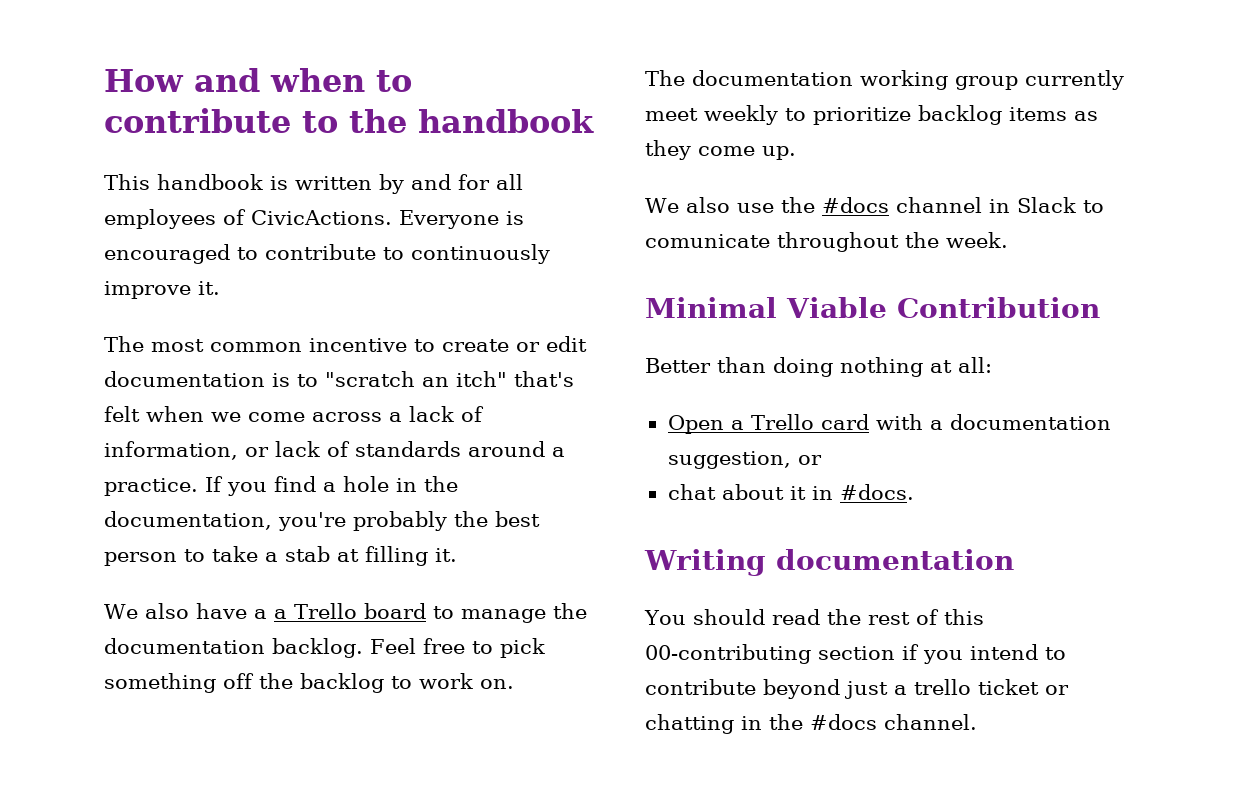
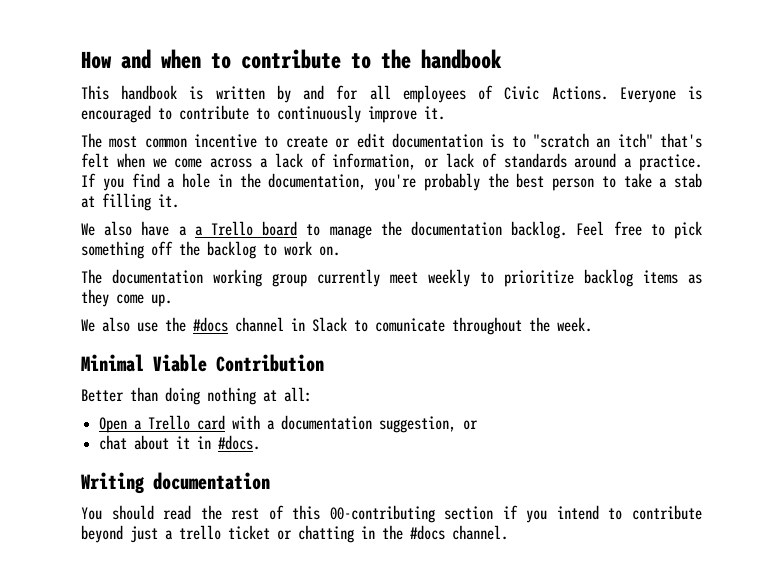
- This handbook is written by and for all employees of CivicActions.
+ This handbook is written by and for all employees of Civic Actions.

